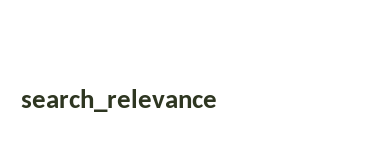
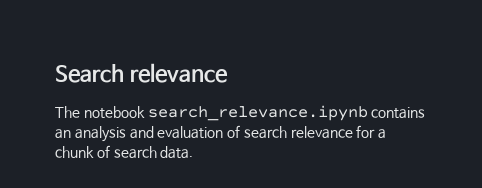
- search_relevance
+ Search relevance
+ The notebook search_relevance.ipynb contains an analysis and evaluation of search relevance for a chunk of search data.

